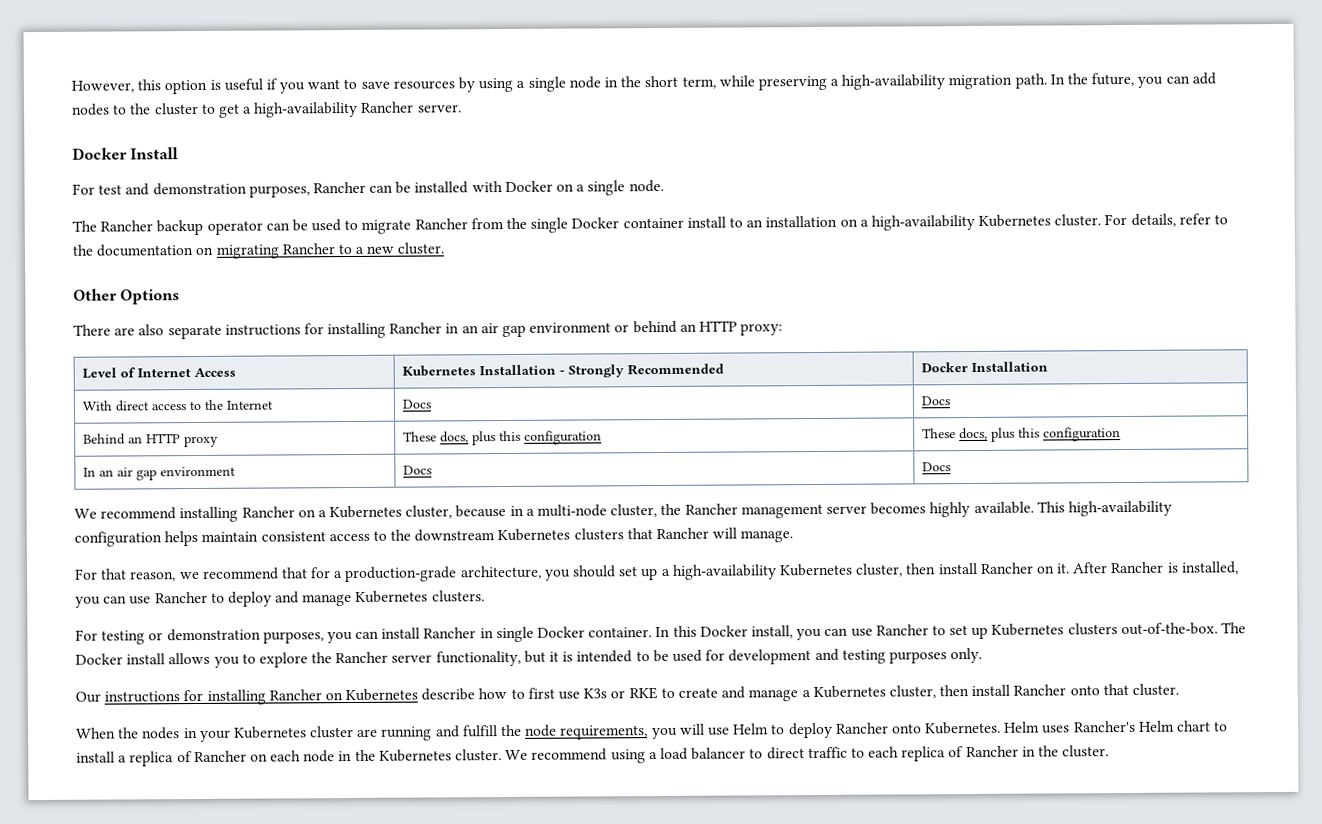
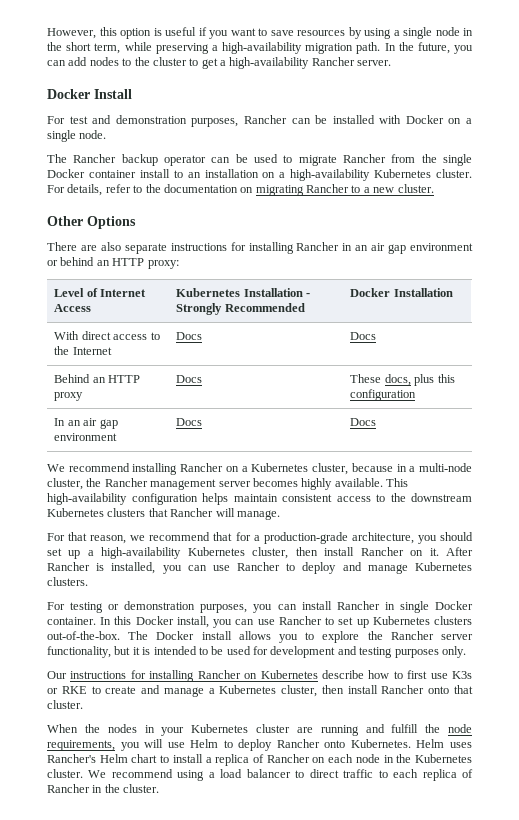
- Behind an HTTP proxy | These docs, plus this configuration | These docs, plus this configuration
+ Behind an HTTP proxy | Docs | These docs, plus this configuration

